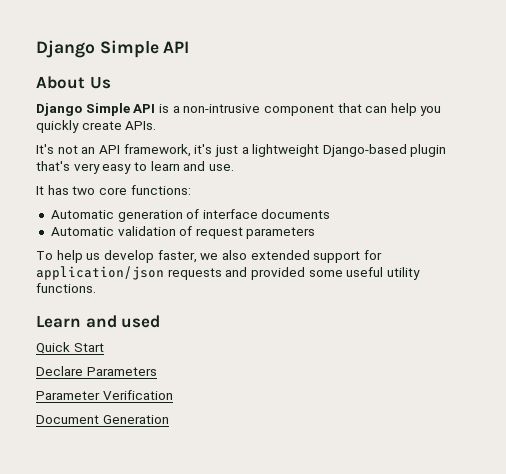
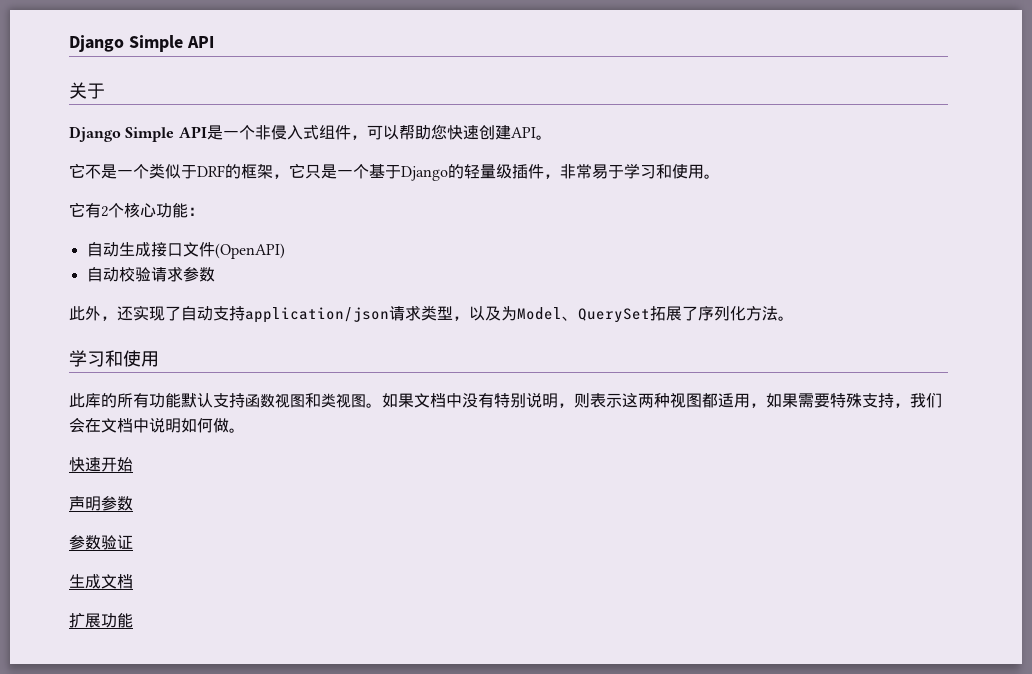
- About Us
- Django Simple API is a non-intrusive component that can help you quickly create APIs.
- It's not an API framework, it's just a lightweight Django-based plugin that's very easy to learn and use.
- It has two core functions:
- Automatic generation of interface documents
- Automatic validation of request parameters
- To help us develop faster, we also extended support for application/json requests and provided some useful utility functions.
- Learn and used
- Quick Start
- Declare Parameters
- Parameter Verification
- Document Generation
+ 关于
+ Django Simple API是一个非侵入式组件，可以帮助您快速创建API。
+ 它不是一个类似于DRF的框架，它只是一个基于Django的轻量级插件，非常易于学习和使用。
+ 它有2个核心功能：
+ 自动生成接口文件(OpenAPI)
+ 自动校验请求参数
+ 此外，还实现了自动支持application/json请求类型，以及为Model、QuerySet拓展了序列化方法。
+ 学习和使用
+ 此库的所有功能默认支持函数视图和类视图。如果文档中没有特别说明，则表示这两种视图都适用，如果需要特殊支持，我们会在文档中说明如何做。
+ 快速开始
+ 声明参数
+ 参数验证
+ 生成文档
+ 扩展功能

